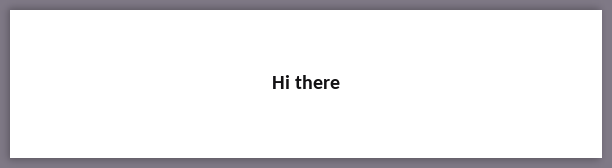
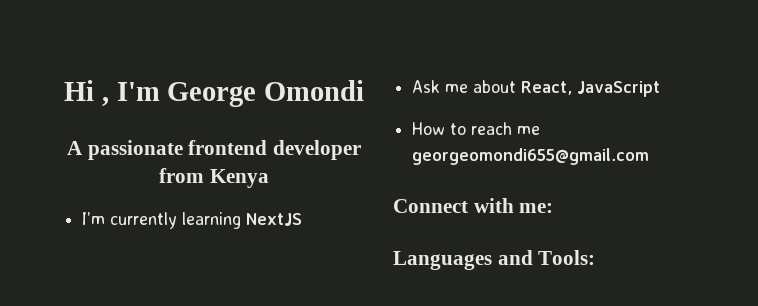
- Hi there
+ Hi , I'm George Omondi
+ A passionate frontend developer from Kenya
+ I’m currently learning NextJS
+ Ask me about React, JavaScript
+ How to reach me georgeomondi655@gmail.com
+ Connect with me:
+ Languages and Tools:

